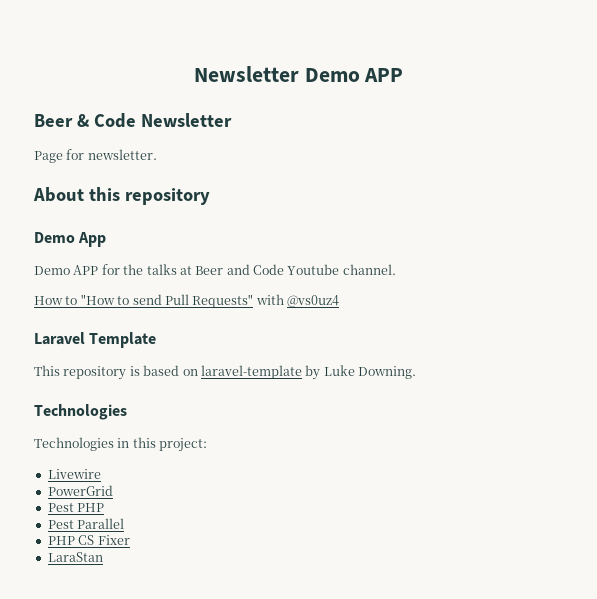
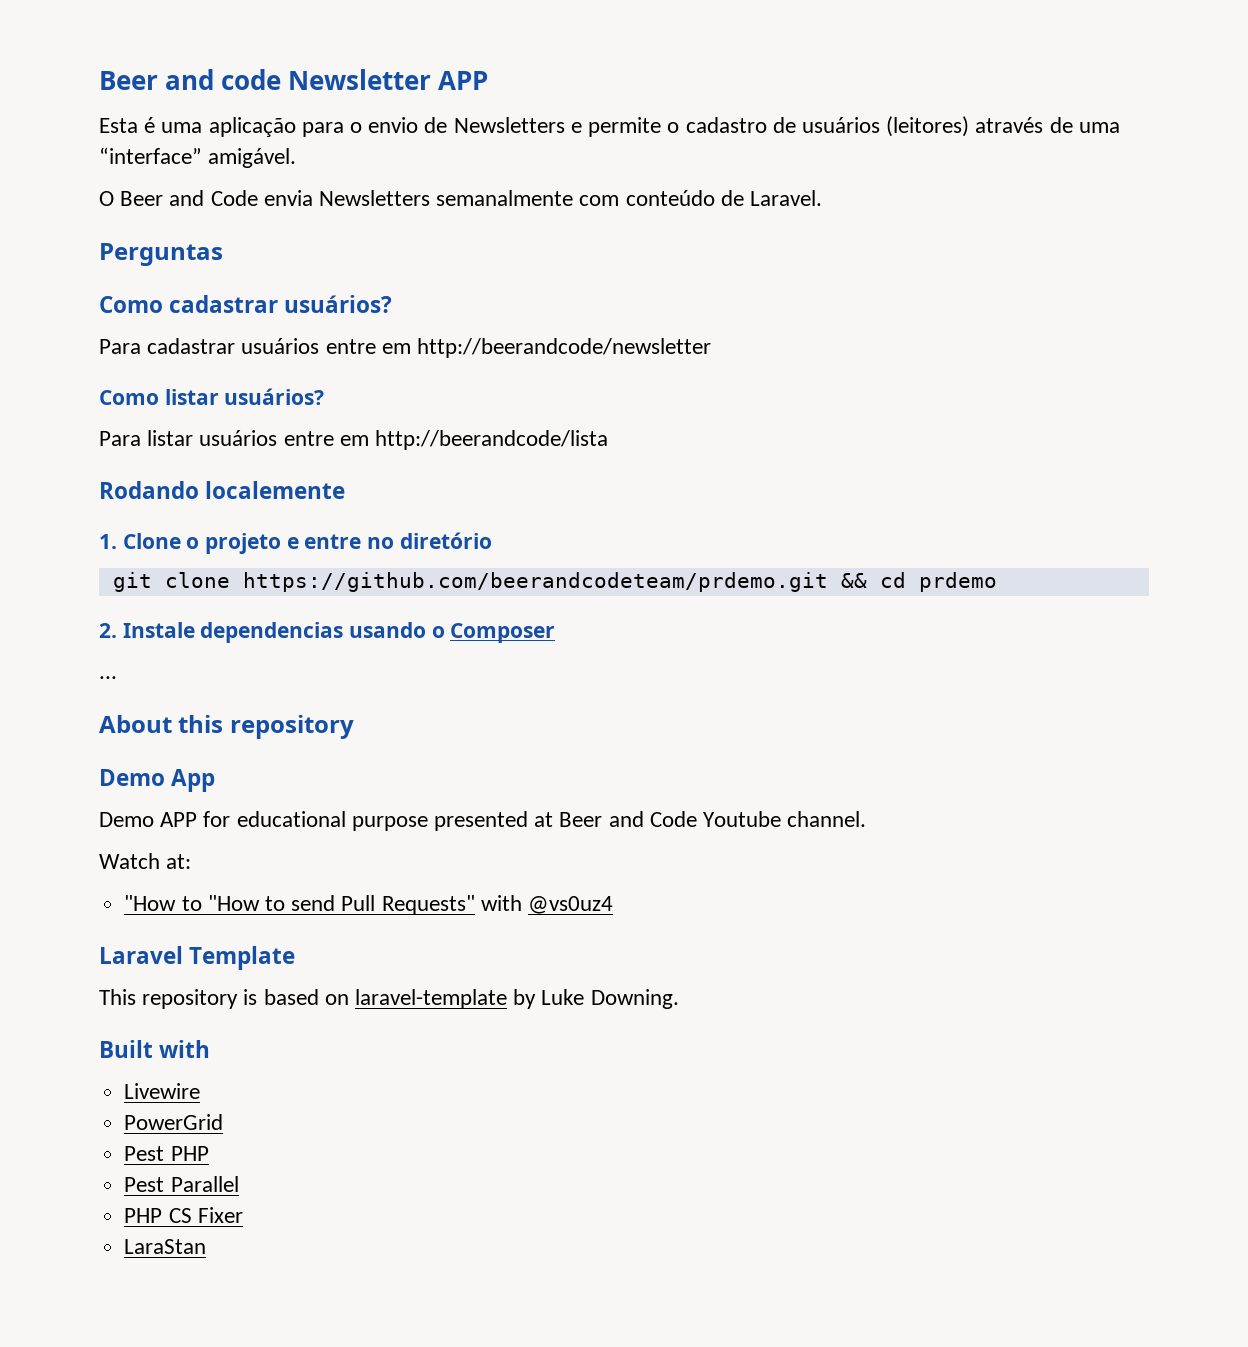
- Newsletter Demo APP
- Beer & Code Newsletter
- Page for newsletter.
+ Beer and code Newsletter APP
+ Esta é uma aplicação para o envio de Newsletters e permite o cadastro de usuários (leitores) através de uma “interface” amigável.
+ O Beer and Code envia Newsletters semanalmente com conteúdo de Laravel.
+ Perguntas
+ Como cadastrar usuários?
+ Para cadastrar usuários entre em http://beerandcode/newsletter
+ Como listar usuários?
+ Para listar usuários entre em http://beerandcode/lista
+ Rodando localemente
+ 1. Clone o projeto e entre no diretório
+ git clone https://github.com/beerandcodeteam/prdemo.git && cd prdemo
+ 2. Instale dependencias usando o Composer
+ ...
- Demo APP for the talks at Beer and Code Youtube channel.
+ Demo APP for educational purpose presented at Beer and Code Youtube channel.
- How to "How to send Pull Requests" with @vs0uz4
+ Watch at:
+ "How to "How to send Pull Requests" with @vs0uz4
  This repository is based on laravel-template by Luke Downing.
- Technologies
- Technologies in this project:
+ Built with

